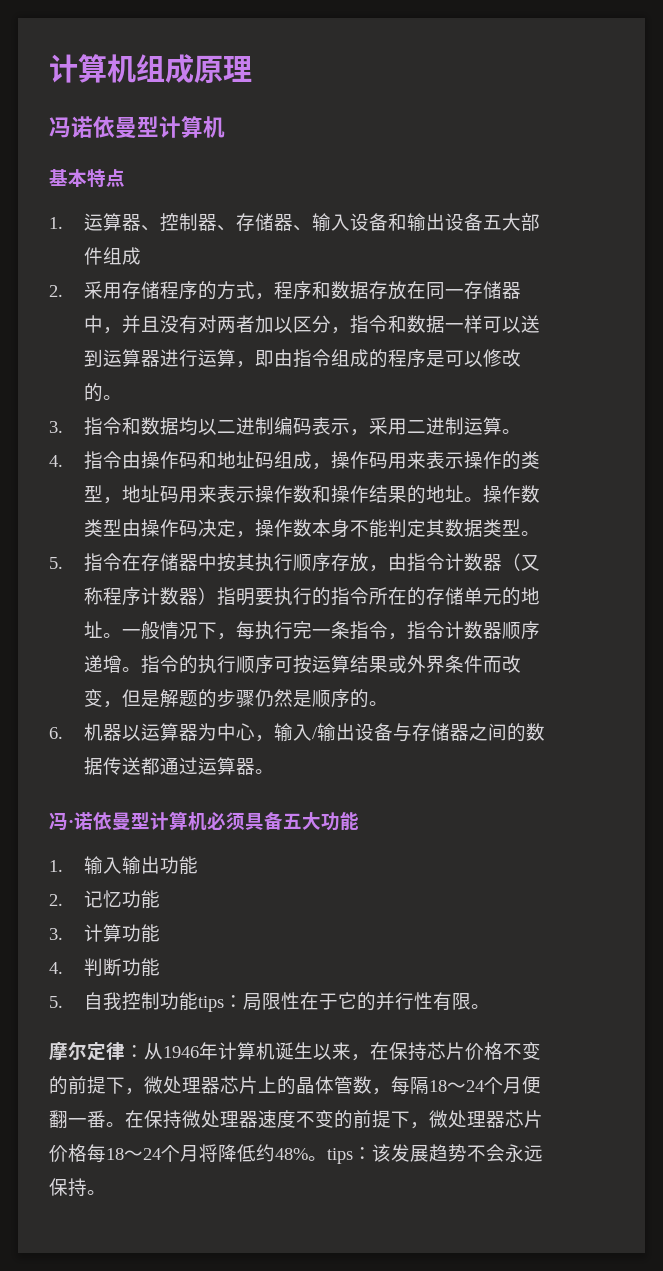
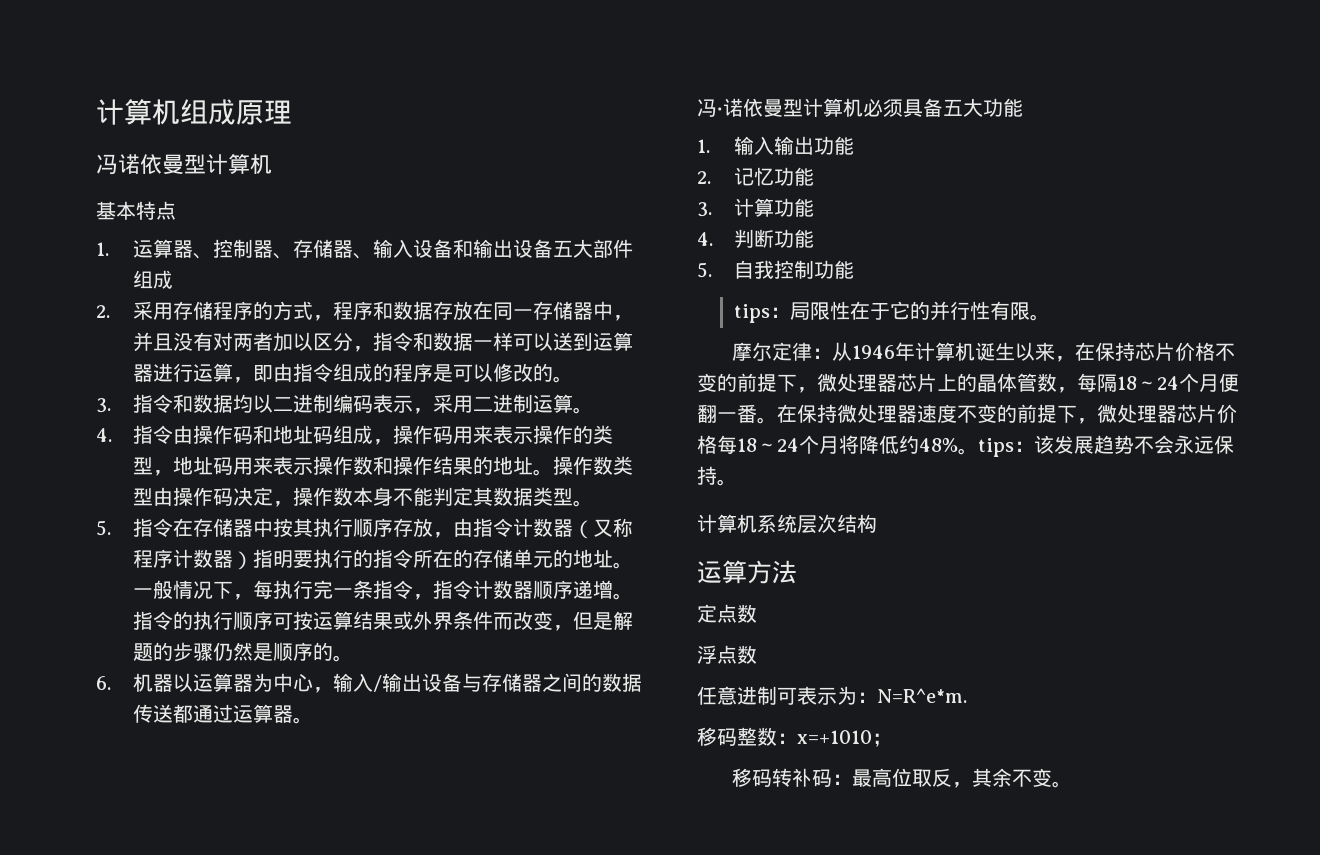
- 5.自我控制功能tips：局限性在于它的并行性有限。
+ 5.自我控制功能
+ tips：局限性在于它的并行性有限。
+ 计算机系统层次结构
+ 运算方法
+ 定点数
+ 浮点数
+ 任意进制可表示为：N=R^e*m.
+ 移码整数：x=+1010；
+ 移码转补码：最高位取反，其余不变。

